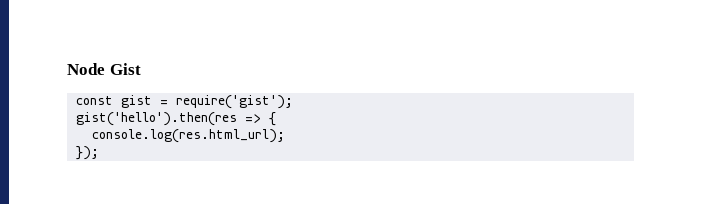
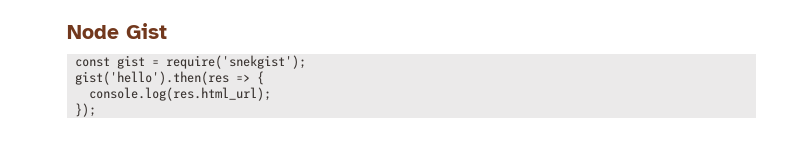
- const gist = require('gist');
+ const gist = require('snekgist');

